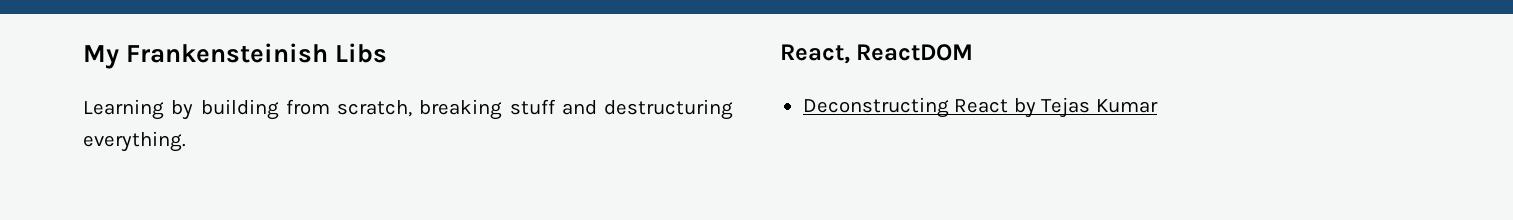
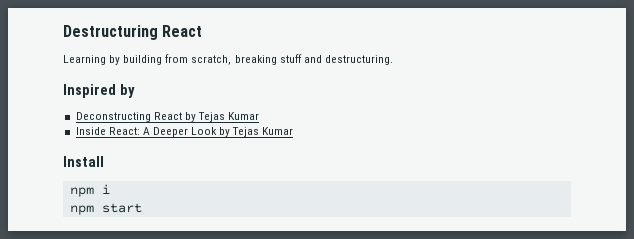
- My Frankensteinish Libs
+ Destructuring React
- Learning by building from scratch, breaking stuff and destructuring everything.
- React, ReactDOM
+ Learning by building from scratch, breaking stuff and destructuring.
+ Inspired by
+ Inside React: A Deeper Look by Tejas Kumar
+ Install
+ npm i
+ npm start

